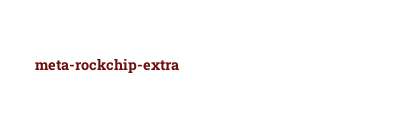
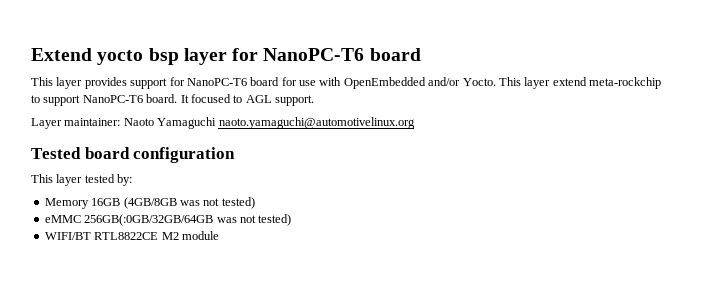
- meta-rockchip-extra
+ Extend yocto bsp layer for NanoPC-T6 board
+ This layer provides support for NanoPC-T6 board for use with OpenEmbedded and/or Yocto. This layer extend meta-rockchip to support NanoPC-T6 board. It focused to AGL support.
+ Layer maintainer: Naoto Yamaguchi naoto.yamaguchi@automotivelinux.org
+ Tested board configuration
+ This layer tested by:
+ Memory 16GB (4GB/8GB was not tested)
+ eMMC 256GB(:0GB/32GB/64GB was not tested)
+ WIFI/BT RTL8822CE M2 module

